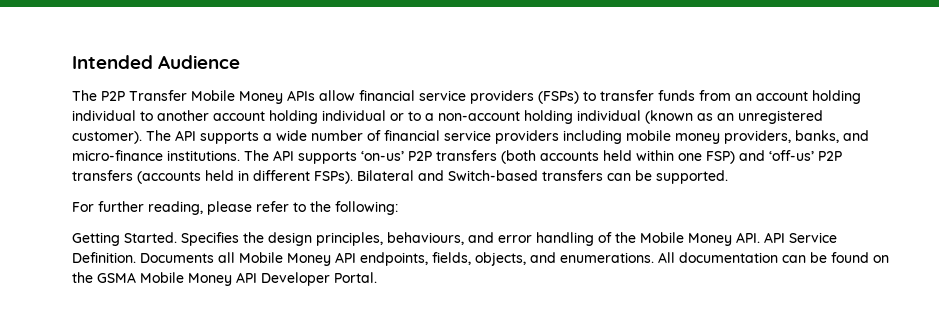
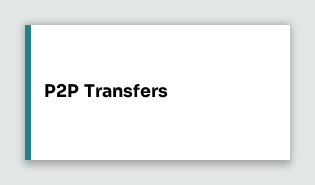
- Intended Audience
- The P2P Transfer Mobile Money APIs allow financial service providers (FSPs) to transfer funds from an account holding individual to another account holding individual or to a non-account holding individual (known as an unregistered customer). The API supports a wide number of financial service providers including mobile money providers, banks, and micro-finance institutions. The API supports ‘on-us’ P2P transfers (both accounts held within one FSP) and ‘off-us’ P2P transfers (accounts held in different FSPs). Bilateral and Switch-based transfers can be supported.
- For further reading, please refer to the following:
- Getting Started. Specifies the design principles, behaviours, and error handling of the Mobile Money API. API Service Definition. Documents all Mobile Money API endpoints, fields, objects, and enumerations. All documentation can be found on the GSMA Mobile Money API Developer Portal.
+ P2P Transfers

